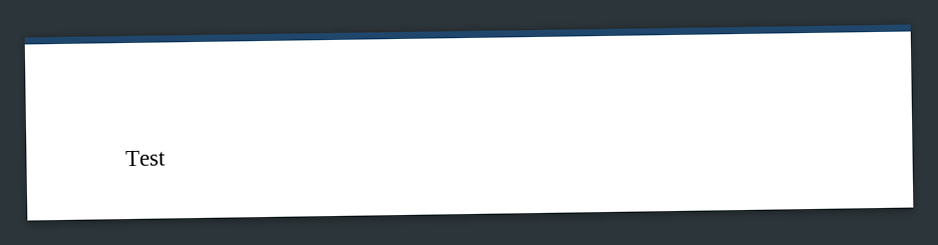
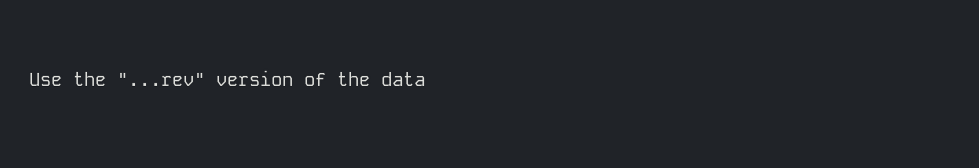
- Test
+ Use the "...rev" version of the data

